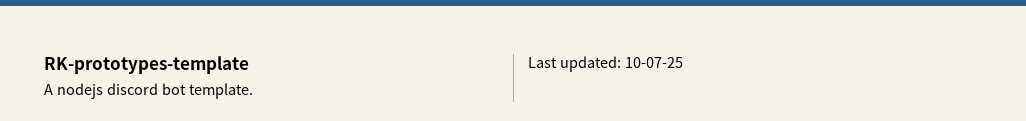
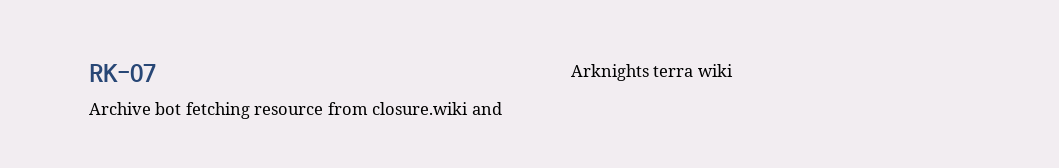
- RK-prototypes-template
- A nodejs discord bot template.
- Last updated: 10-07-25
+ RK-07
+ Archive bot fetching resource from closure.wiki and Arknights terra wiki

